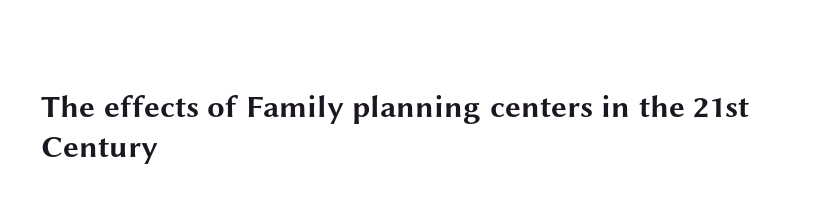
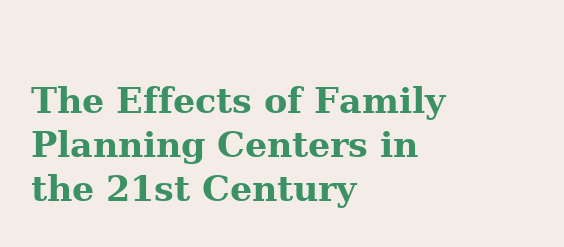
- The effects of Family planning centers in the 21st Century
+ The Effects of Family Planning Centers in the 21st Century

